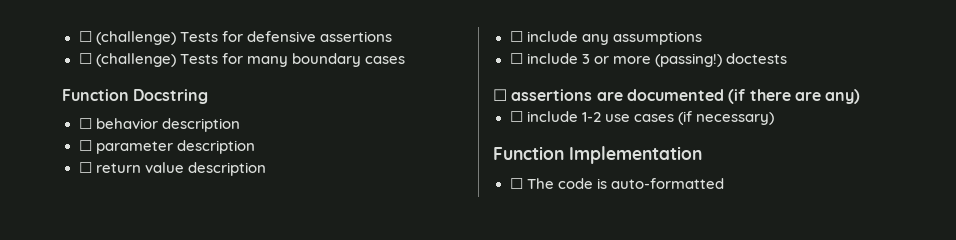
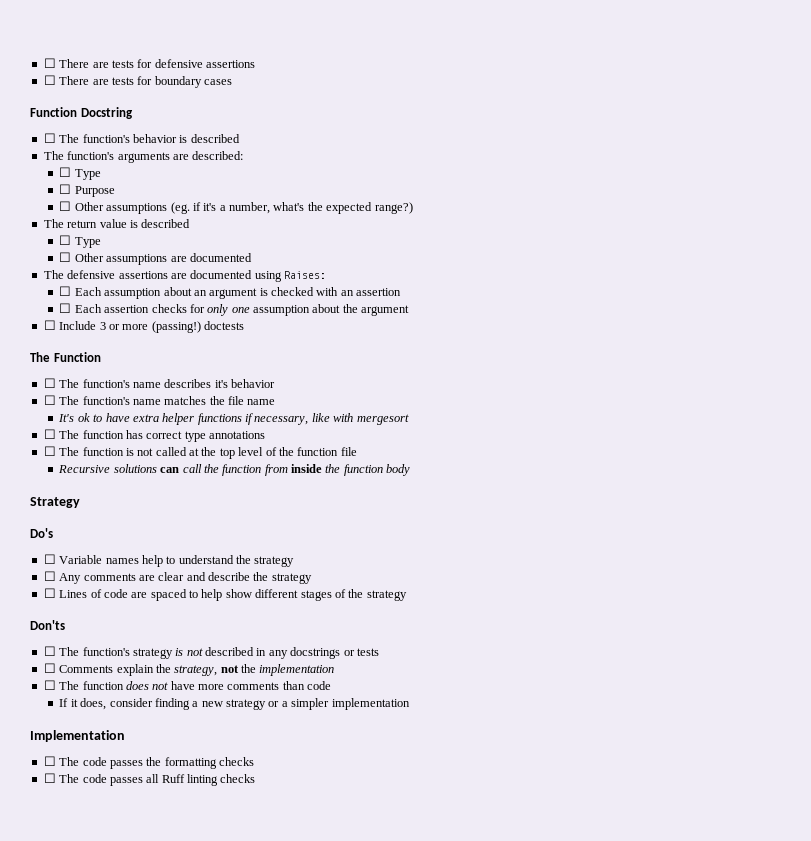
- ☐ (challenge) Tests for defensive assertions
+ ☐ There are tests for defensive assertions
- ☐ (challenge) Tests for many boundary cases
+ ☐ There are tests for boundary cases
- ☐ behavior description
- ☐ parameter description
- ☐ return value description
- ☐ include any assumptions
- ☐ include 3 or more (passing!) doctests
+ ☐ The function's behavior is described
+ The function's arguments are described:
+ ☐ Type
+ ☐ Purpose
+ ☐ Other assumptions (eg. if it's a number, what's the expected range?)
+ The return value is described
+ ☐ Type
+ ☐ Other assumptions are documented
+ The defensive assertions are documented using Raises:
+ ☐ Each assumption about an argument is checked with an assertion
+ ☐ Each assertion checks for only one assumption about the argument
+ ☐ Include 3 or more (passing!) doctests
- ☐ assertions are documented (if there are any)
- ☐ include 1-2 use cases (if necessary)
- Function Implementation
- ☐ The code is auto-formatted
+ The Function
+ ☐ The function's name describes it's behavior
+ ☐ The function's name matches the file name
+ It's ok to have extra helper functions if necessary, like with mergesort
+ ☐ The function has correct type annotations
+ ☐ The function is not called at the top level of the function file
+ Recursive solutions can call the function from inside the function body
+ Strategy
+ Do's
+ ☐ Variable names help to understand the strategy
+ ☐ Any comments are clear and describe the strategy
+ ☐ Lines of code are spaced to help show different stages of the strategy
+ Don'ts
+ ☐ The function's strategy is not described in any docstrings or tests
+ ☐ Comments explain the strategy, not the implementation
+ ☐ The function does not have more comments than code
+ If it does, consider finding a new strategy or a simpler implementation
+ Implementation
+ ☐ The code passes the formatting checks
+ ☐ The code passes all Ruff linting checks

